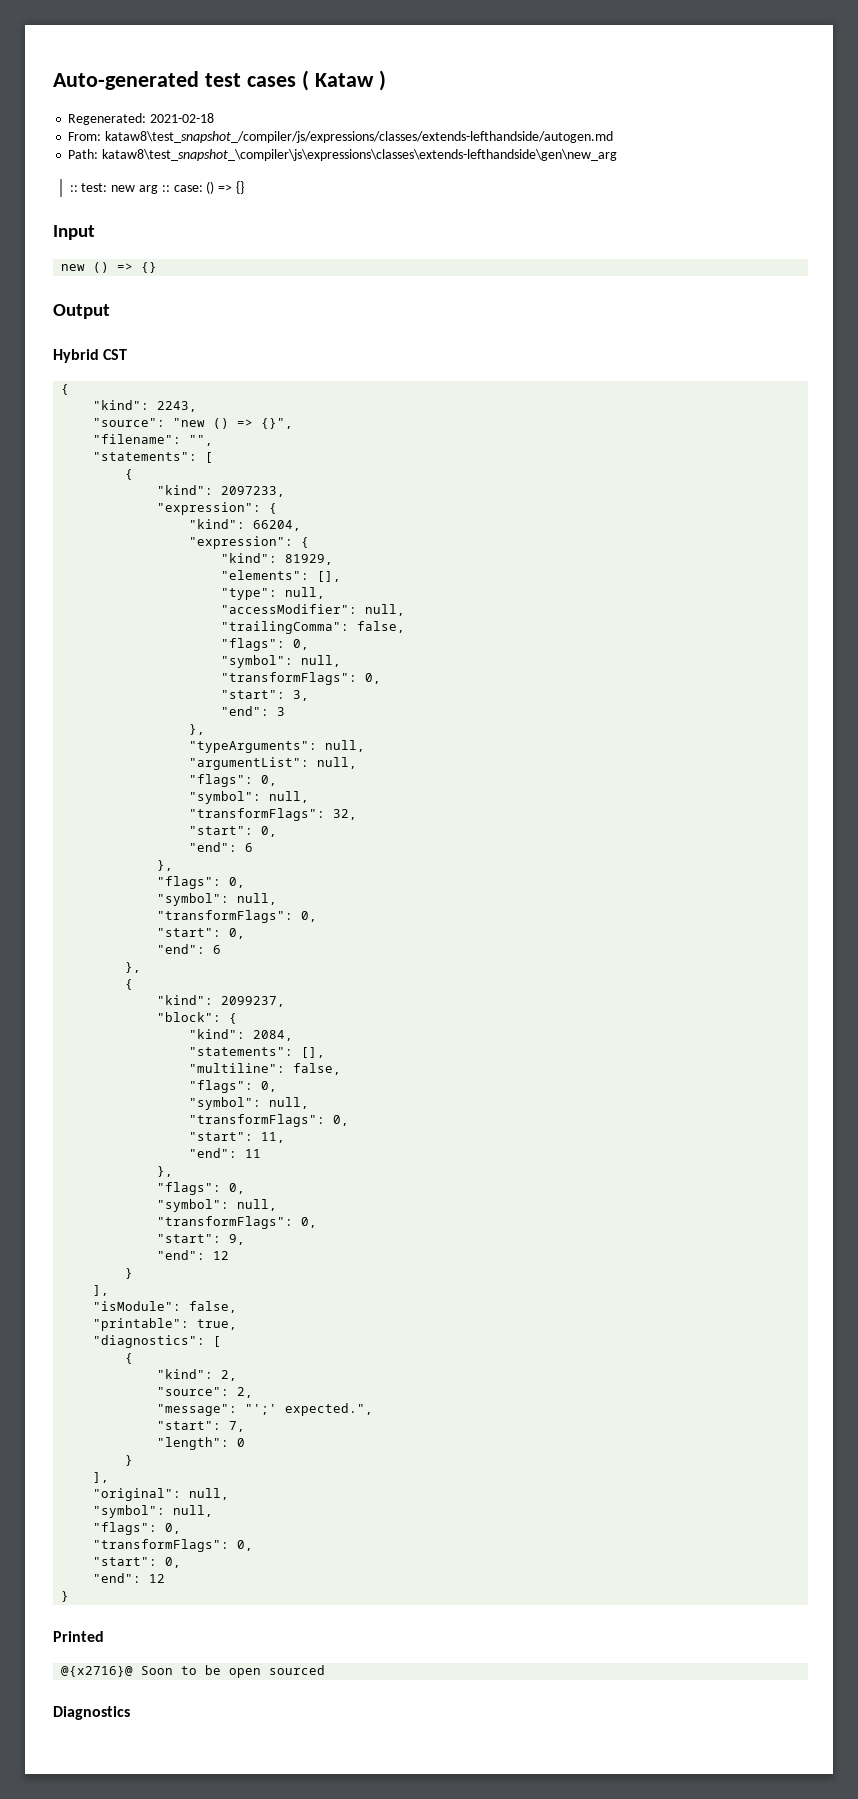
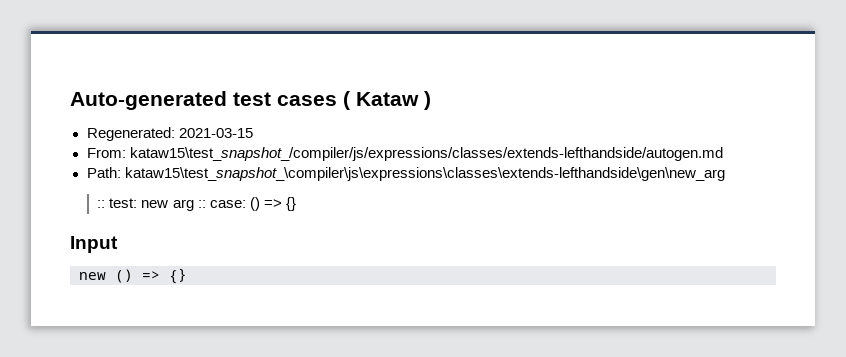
- Regenerated: 2021-02-18
+ Regenerated: 2021-03-15
- From: kataw8\test_snapshot_/compiler/js/expressions/classes/extends-lefthandside/autogen.md
+ From: kataw15\test_snapshot_/compiler/js/expressions/classes/extends-lefthandside/autogen.md
- Path: kataw8\test_snapshot_\compiler\js\expressions\classes\extends-lefthandside\gen\new_arg
+ Path: kataw15\test_snapshot_\compiler\js\expressions\classes\extends-lefthandside\gen\new_arg
- Output
- Hybrid CST
- {
- "kind": 2243,
- "source": "new () => {}",
- "filename": "",
- "statements": [
- {
- "kind": 2097233,
- "expression": {
- "kind": 66204,
- "expression": {
- "kind": 81929,
- "elements": [],
- "type": null,
- "accessModifier": null,
- "trailingComma": false,
- "flags": 0,
- "symbol": null,
- "transformFlags": 0,
- "start": 3,
- "end": 3
- },
- "typeArguments": null,
- "argumentList": null,
- "flags": 0,
- "symbol": null,
- "transformFlags": 32,
- "start": 0,
- "end": 6
- },
- "flags": 0,
- "symbol": null,
- "transformFlags": 0,
- "start": 0,
- "end": 6
- },
- {
- "kind": 2099237,
- "block": {
- "kind": 2084,
- "statements": [],
- "multiline": false,
- "flags": 0,
- "symbol": null,
- "transformFlags": 0,
- "start": 11,
- "end": 11
- },
- "flags": 0,
- "symbol": null,
- "transformFlags": 0,
- "start": 9,
- "end": 12
- }
- ],
- "isModule": false,
- "printable": true,
- "diagnostics": [
- {
- "kind": 2,
- "source": 2,
- "message": "';' expected.",
- "start": 7,
- "length": 0
- }
- ],
- "original": null,
- "symbol": null,
- "flags": 0,
- "transformFlags": 0,
- "start": 0,
- "end": 12
- }
- Printed
- @{x2716}@ Soon to be open sourced
- Diagnostics

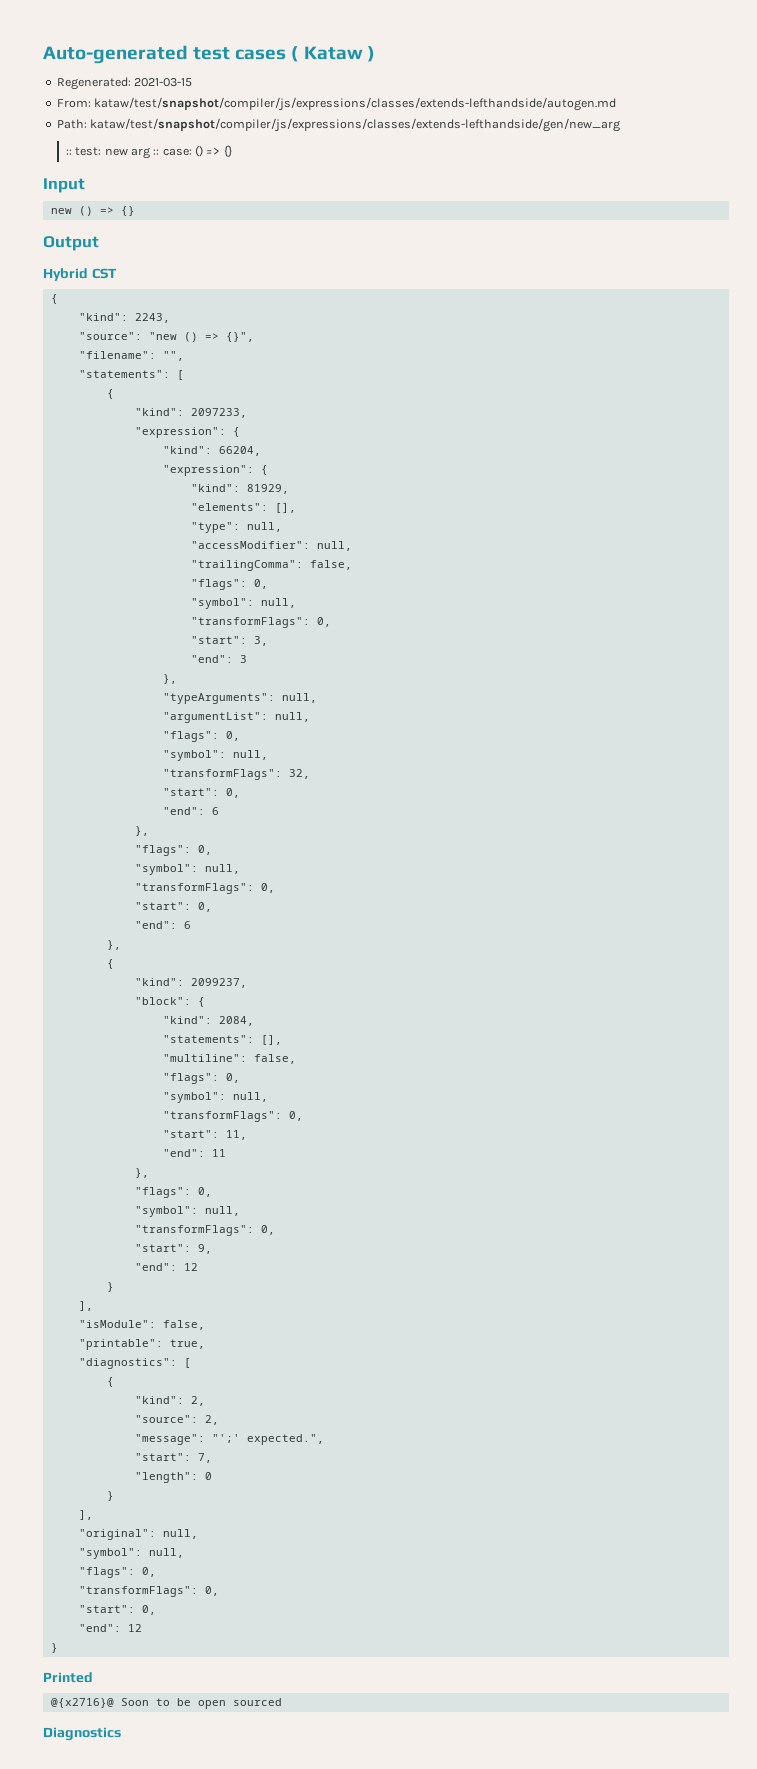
- From: kataw15\test_snapshot_/compiler/js/expressions/classes/extends-lefthandside/autogen.md
+ From: kataw/test/snapshot/compiler/js/expressions/classes/extends-lefthandside/autogen.md
- Path: kataw15\test_snapshot_\compiler\js\expressions\classes\extends-lefthandside\gen\new_arg
+ Path: kataw/test/snapshot/compiler/js/expressions/classes/extends-lefthandside/gen/new_arg
+ Output
+ Hybrid CST
+ {
+ "kind": 2243,
+ "source": "new () => {}",
+ "filename": "",
+ "statements": [
+ {
+ "kind": 2097233,
+ "expression": {
+ "kind": 66204,
+ "expression": {
+ "kind": 81929,
+ "elements": [],
+ "type": null,
+ "accessModifier": null,
+ "trailingComma": false,
+ "flags": 0,
+ "symbol": null,
+ "transformFlags": 0,
+ "start": 3,
+ "end": 3
+ },
+ "typeArguments": null,
+ "argumentList": null,
+ "flags": 0,
+ "symbol": null,
+ "transformFlags": 32,
+ "start": 0,
+ "end": 6
+ },
+ "flags": 0,
+ "symbol": null,
+ "transformFlags": 0,
+ "start": 0,
+ "end": 6
+ },
+ {
+ "kind": 2099237,
+ "block": {
+ "kind": 2084,
+ "statements": [],
+ "multiline": false,
+ "flags": 0,
+ "symbol": null,
+ "transformFlags": 0,
+ "start": 11,
+ "end": 11
+ },
+ "flags": 0,
+ "symbol": null,
+ "transformFlags": 0,
+ "start": 9,
+ "end": 12
+ }
+ ],
+ "isModule": false,
+ "printable": true,
+ "diagnostics": [
+ {
+ "kind": 2,
+ "source": 2,
+ "message": "';' expected.",
+ "start": 7,
+ "length": 0
+ }
+ ],
+ "original": null,
+ "symbol": null,
+ "flags": 0,
+ "transformFlags": 0,
+ "start": 0,
+ "end": 12
+ }
+ Printed
+ @{x2716}@ Soon to be open sourced
+ Diagnostics

